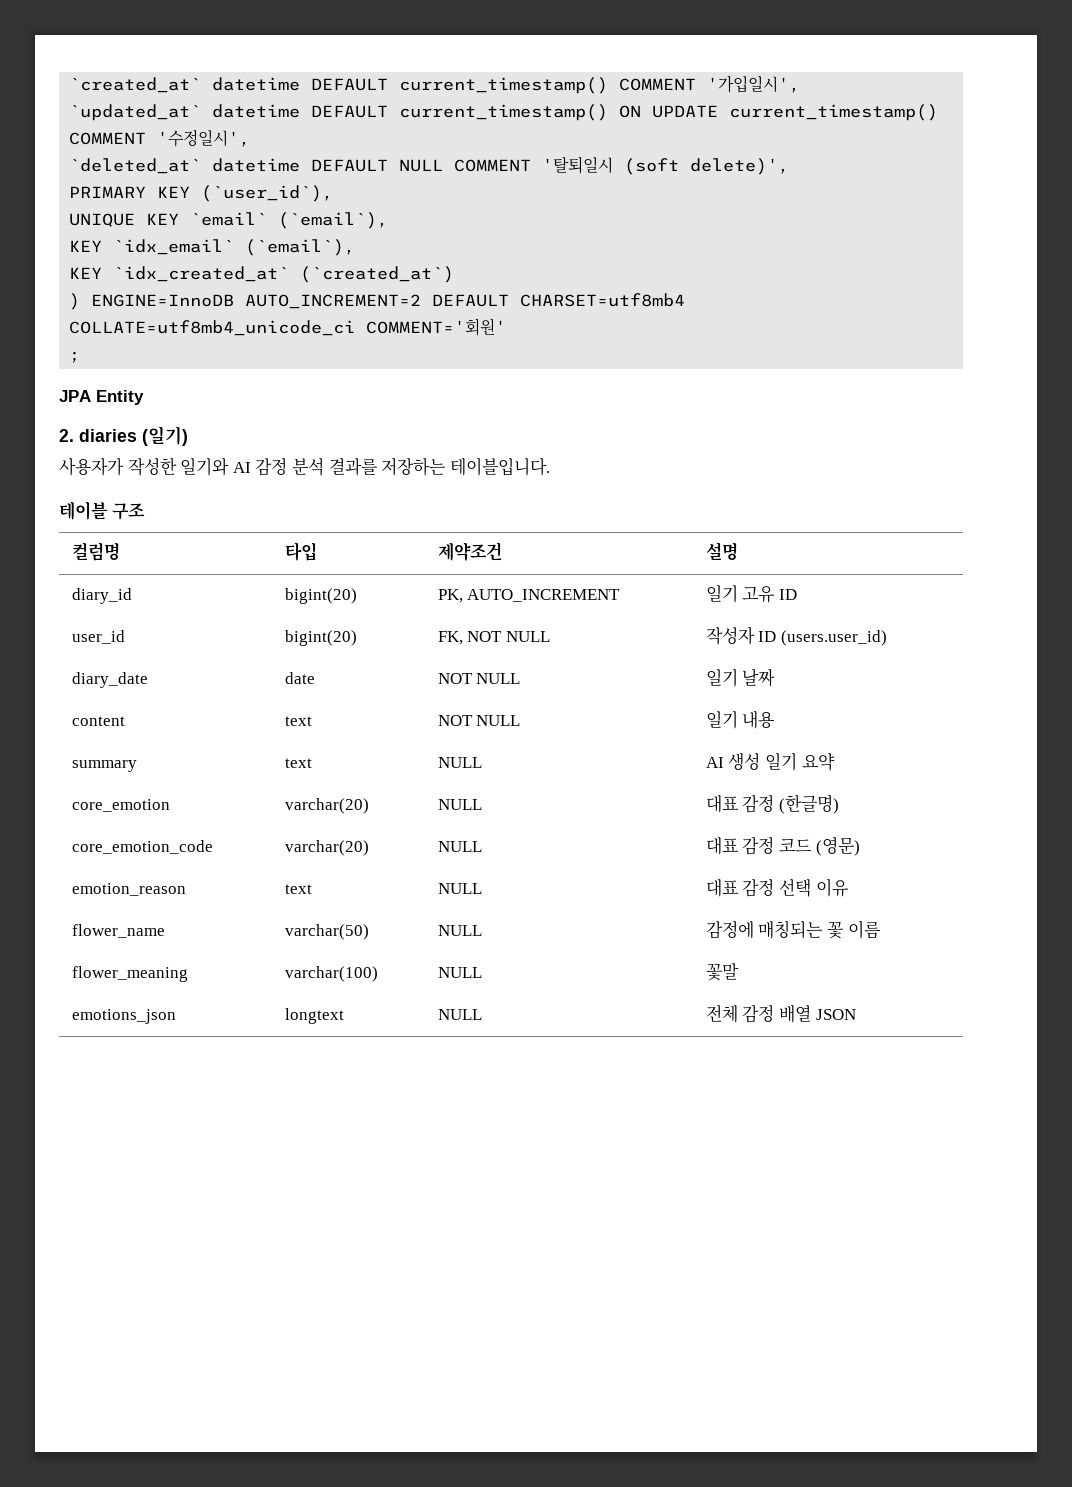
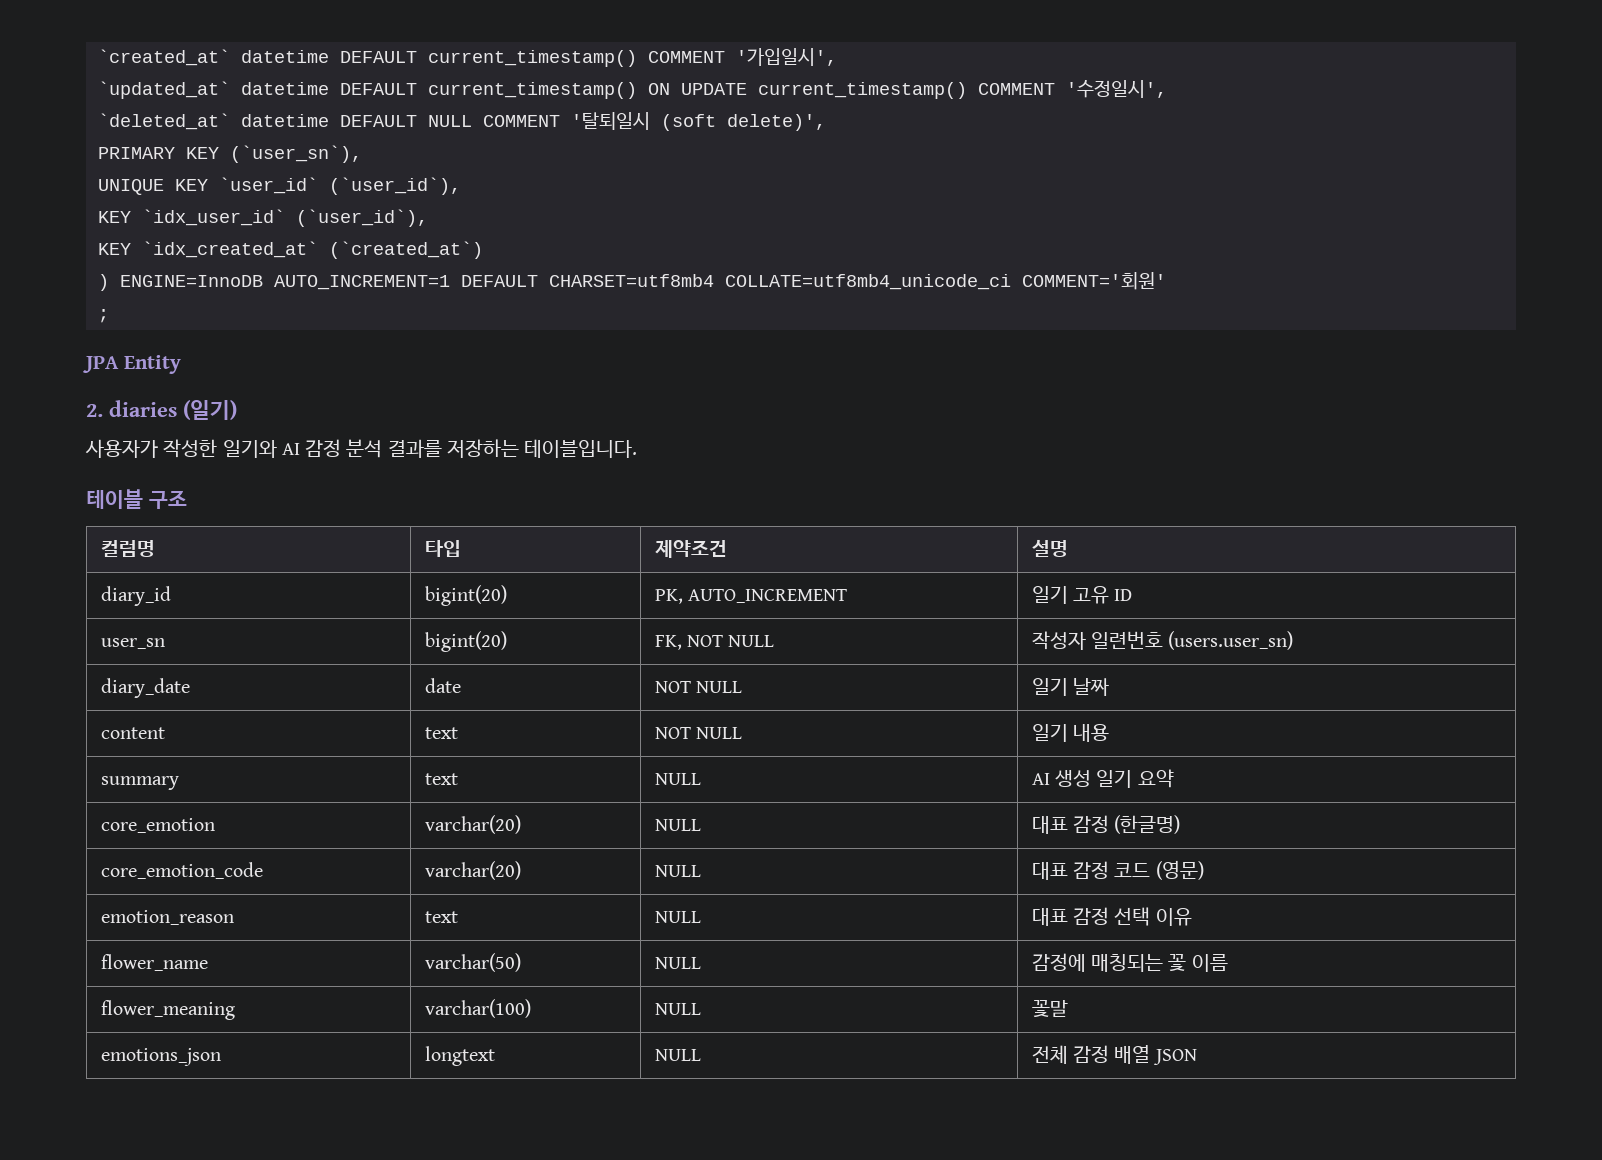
- PRIMARY KEY (`user_id`),
+ PRIMARY KEY (`user_sn`),
- UNIQUE KEY `email` (`email`),
- KEY `idx_email` (`email`),
+ UNIQUE KEY `user_id` (`user_id`),
+ KEY `idx_user_id` (`user_id`),
- ) ENGINE=InnoDB AUTO_INCREMENT=2 DEFAULT CHARSET=utf8mb4 COLLATE=utf8mb4_unicode_ci COMMENT='회원'
+ ) ENGINE=InnoDB AUTO_INCREMENT=1 DEFAULT CHARSET=utf8mb4 COLLATE=utf8mb4_unicode_ci COMMENT='회원'
- user_id | bigint(20) | FK, NOT NULL | 작성자 ID (users.user_id)
+ user_sn | bigint(20) | FK, NOT NULL | 작성자 일련번호 (users.user_sn)

